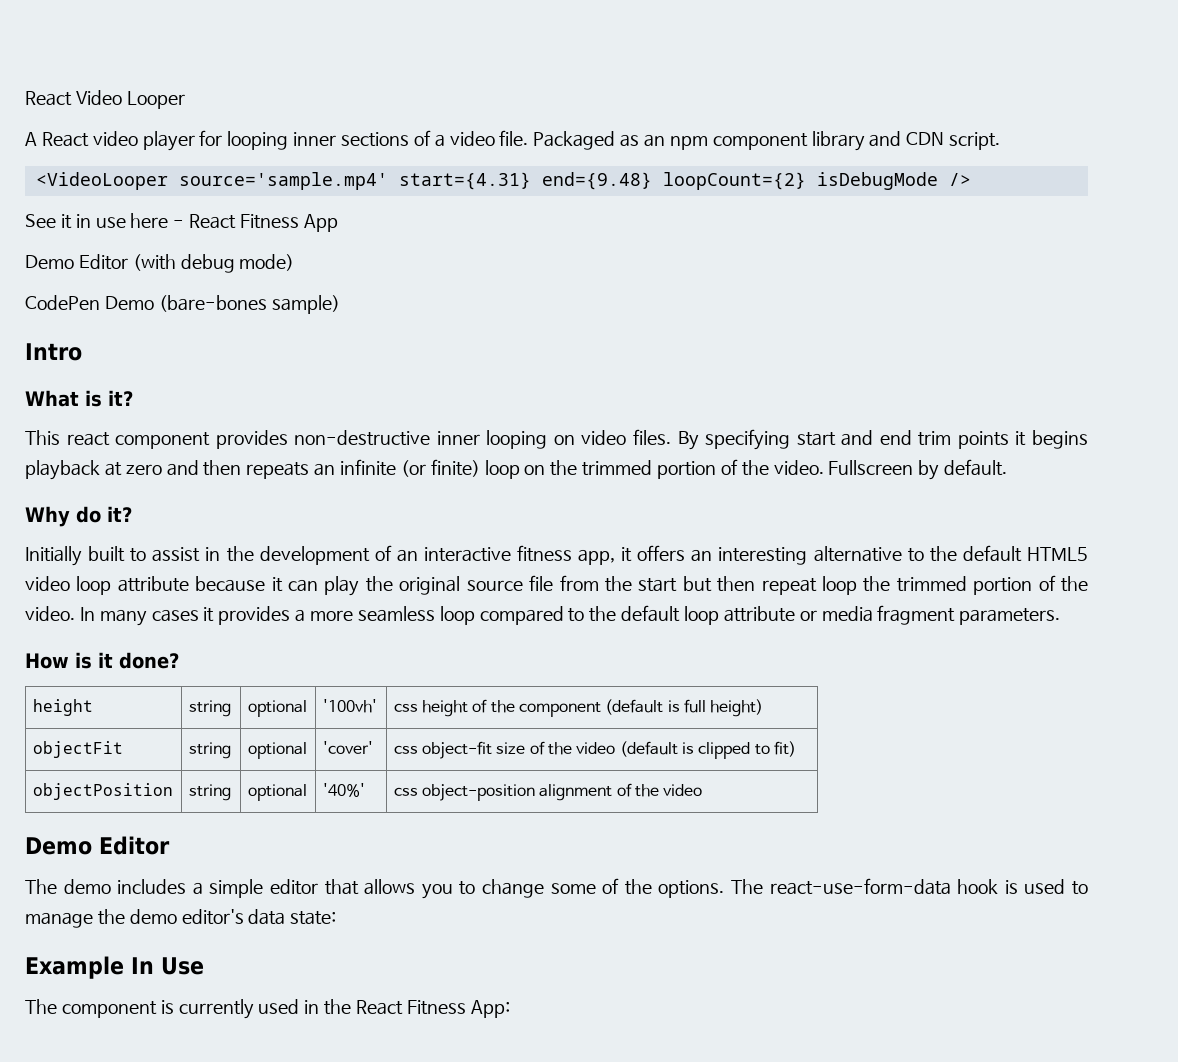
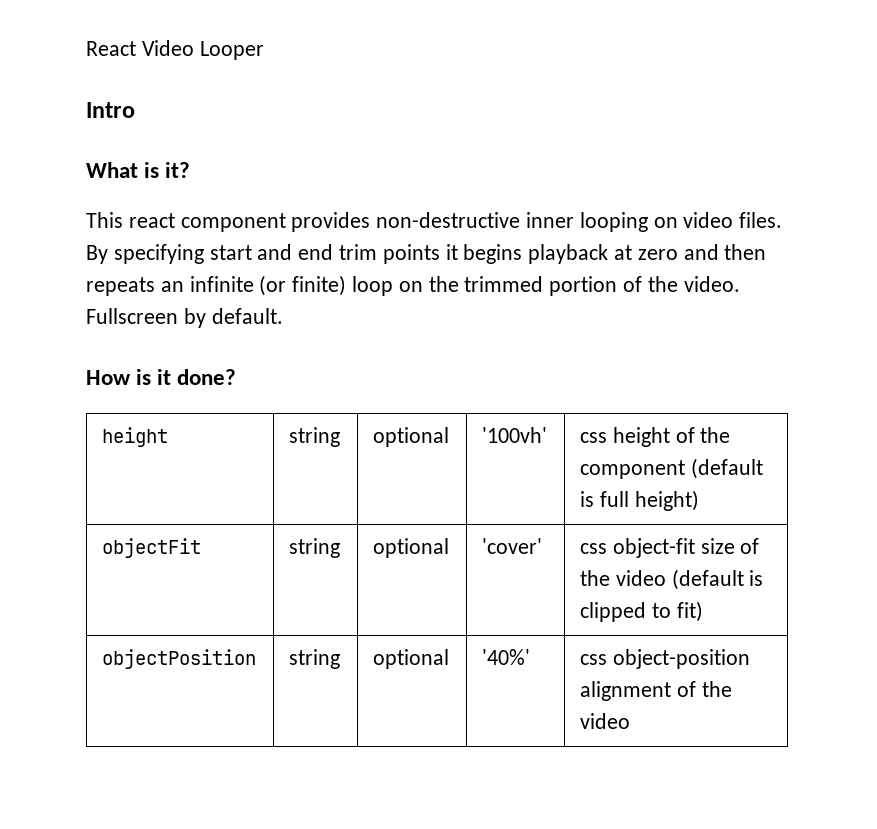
- A React video player for looping inner sections of a video file. Packaged as an npm component library and CDN script.
- <VideoLooper source='sample.mp4' start={4.31} end={9.48} loopCount={2} isDebugMode />
- See it in use here - React Fitness App
- Demo Editor (with debug mode)
- CodePen Demo (bare-bones sample)
- Why do it?
- Initially built to assist in the development of an interactive fitness app, it offers an interesting alternative to the default HTML5 video loop attribute because it can play the original source file from the start but then repeat loop the trimmed portion of the video. In many cases it provides a more seamless loop compared to the default loop attribute or media fragment parameters.
  objectPosition | string | optional | '40%' | css object-position alignment of the video
- Demo Editor
- The demo includes a simple editor that allows you to change some of the options. The react-use-form-data hook is used to manage the demo editor's data state:
- Example In Use
- The component is currently used in the React Fitness App:

